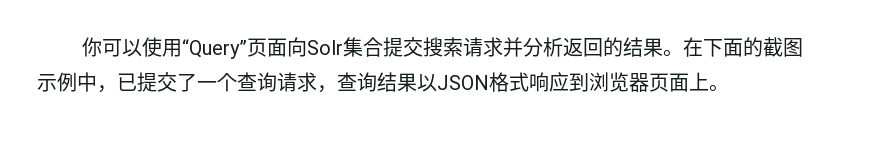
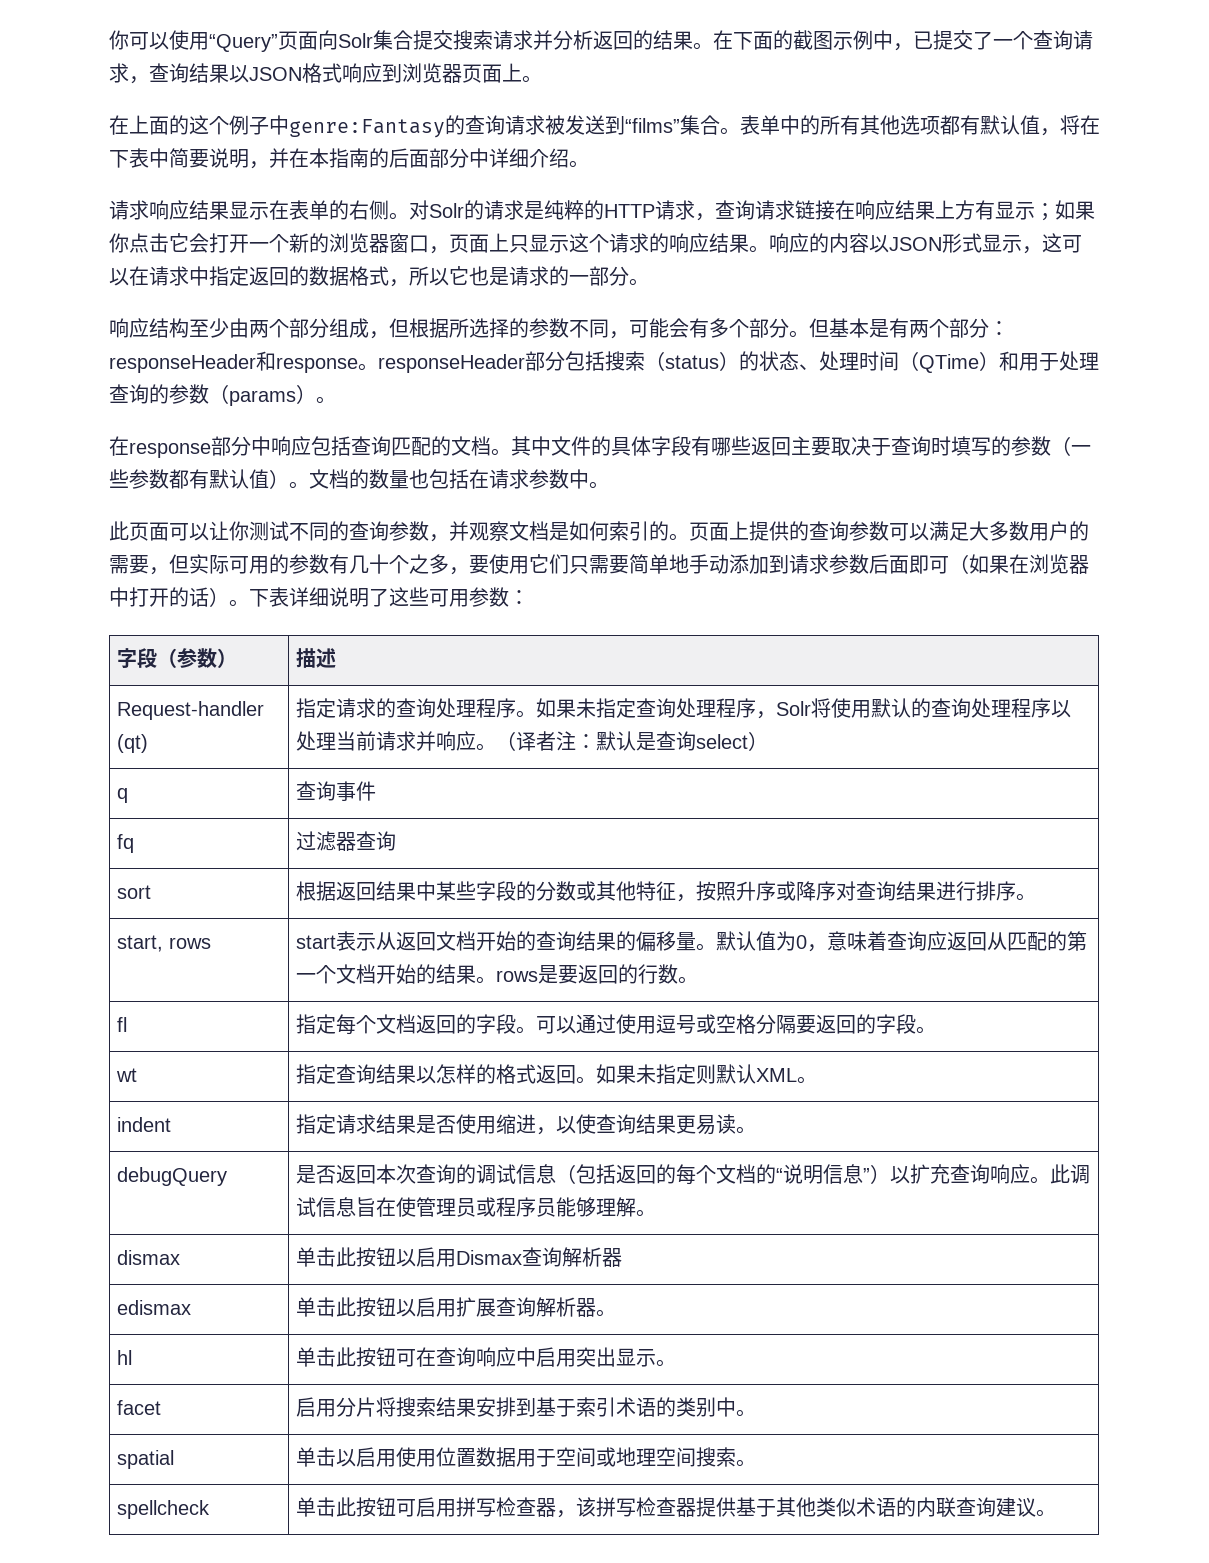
+ 在上面的这个例子中genre:Fantasy的查询请求被发送到“films”集合。表单中的所有其他选项都有默认值，将在下表中简要说明，并在本指南的后面部分中详细介绍。
+ 请求响应结果显示在表单的右侧。对Solr的请求是纯粹的HTTP请求，查询请求链接在响应结果上方有显示；如果你点击它会打开一个新的浏览器窗口，页面上只显示这个请求的响应结果。响应的内容以JSON形式显示，这可以在请求中指定返回的数据格式，所以它也是请求的一部分。
+ 响应结构至少由两个部分组成，但根据所选择的参数不同，可能会有多个部分。但基本是有两个部分：responseHeader和response。responseHeader部分包括搜索（status）的状态、处理时间（QTime）和用于处理查询的参数（params）。
+ 在response部分中响应包括查询匹配的文档。其中文件的具体字段有哪些返回主要取决于查询时填写的参数（一些参数都有默认值）。文档的数量也包括在请求参数中。
+ 此页面可以让你测试不同的查询参数，并观察文档是如何索引的。页面上提供的查询参数可以满足大多数用户的需要，但实际可用的参数有几十个之多，要使用它们只需要简单地手动添加到请求参数后面即可（如果在浏览器中打开的话）。下表详细说明了这些可用参数：
+ 字段（参数） | 描述
+ Request-handler (qt) | 指定请求的查询处理程序。如果未指定查询处理程序，Solr将使用默认的查询处理程序以处理当前请求并响应。（译者注：默认是查询select）
+ q | 查询事件
+ fq | 过滤器查询
+ sort | 根据返回结果中某些字段的分数或其他特征，按照升序或降序对查询结果进行排序。
+ start, rows | start表示从返回文档开始的查询结果的偏移量。默认值为0，意味着查询应返回从匹配的第一个文档开始的结果。rows是要返回的行数。
+ fl | 指定每个文档返回的字段。可以通过使用逗号或空格分隔要返回的字段。
+ wt | 指定查询结果以怎样的格式返回。如果未指定则默认XML。
+ indent | 指定请求结果是否使用缩进，以使查询结果更易读。
+ debugQuery | 是否返回本次查询的调试信息（包括返回的每个文档的“说明信息”）以扩充查询响应。此调试信息旨在使管理员或程序员能够理解。
+ dismax | 单击此按钮以启用Dismax查询解析器
+ edismax | 单击此按钮以启用扩展查询解析器。
+ hl | 单击此按钮可在查询响应中启用突出显示。
+ facet | 启用分片将搜索结果安排到基于索引术语的类别中。
+ spatial | 单击以启用使用位置数据用于空间或地理空间搜索。
+ spellcheck | 单击此按钮可启用拼写检查器，该拼写检查器提供基于其他类似术语的内联查询建议。

